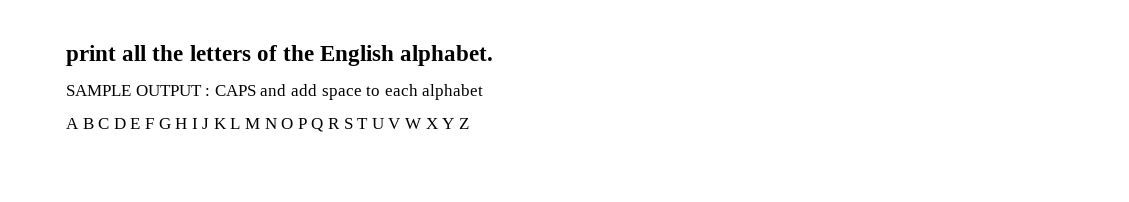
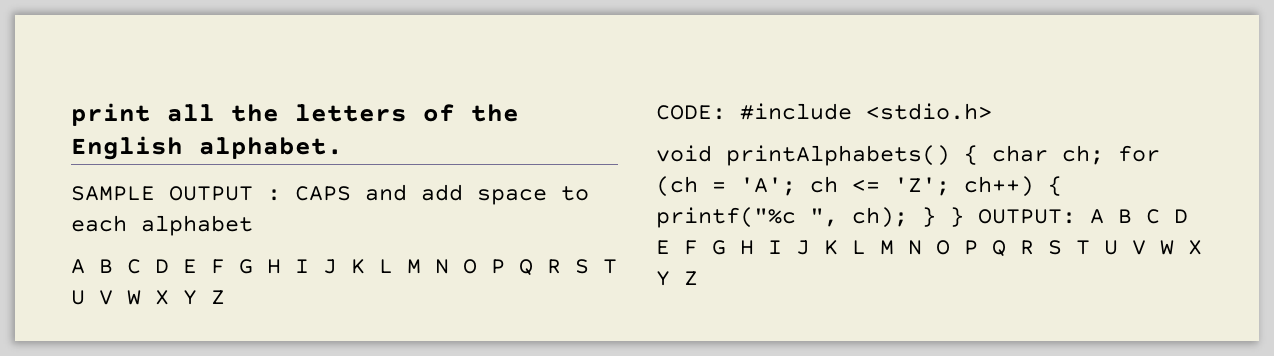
+ CODE: #include <stdio.h>
+ void printAlphabets() { char ch; for (ch = 'A'; ch <= 'Z'; ch++) { printf("%c ", ch); } } OUTPUT: A B C D E F G H I J K L M N O P Q R S T U V W X Y Z

